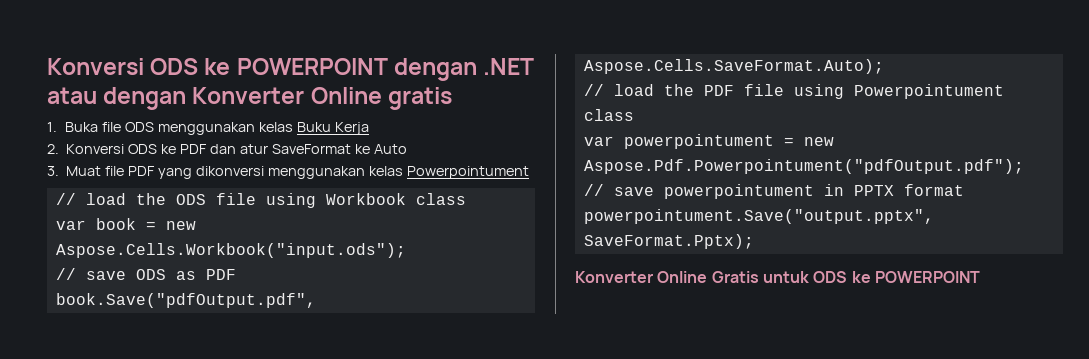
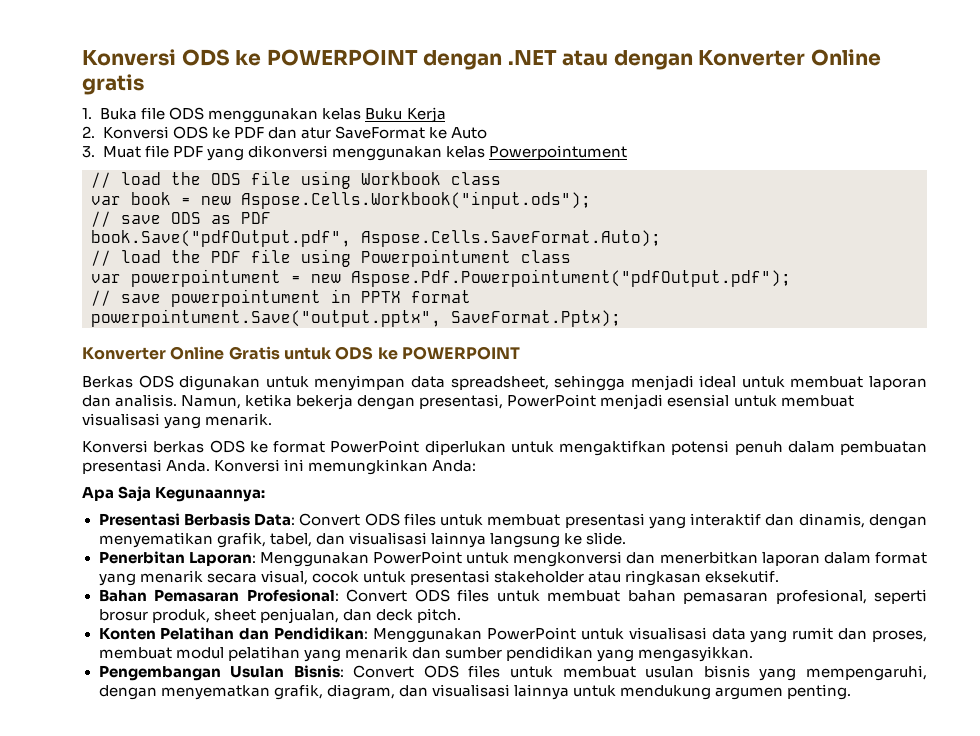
+ Berkas ODS digunakan untuk menyimpan data spreadsheet, sehingga menjadi ideal untuk membuat laporan dan analisis. Namun, ketika bekerja dengan presentasi, PowerPoint menjadi esensial untuk membuat visualisasi yang menarik.
+ Konversi berkas ODS ke format PowerPoint diperlukan untuk mengaktifkan potensi penuh dalam pembuatan presentasi Anda. Konversi ini memungkinkan Anda:
+ Apa Saja Kegunaannya:
+ Presentasi Berbasis Data: Convert ODS files untuk membuat presentasi yang interaktif dan dinamis, dengan menyematikan grafik, tabel, dan visualisasi lainnya langsung ke slide.
+ Penerbitan Laporan: Menggunakan PowerPoint untuk mengkonversi dan menerbitkan laporan dalam format yang menarik secara visual, cocok untuk presentasi stakeholder atau ringkasan eksekutif.
+ Bahan Pemasaran Profesional: Convert ODS files untuk membuat bahan pemasaran profesional, seperti brosur produk, sheet penjualan, dan deck pitch.
+ Konten Pelatihan dan Pendidikan: Menggunakan PowerPoint untuk visualisasi data yang rumit dan proses, membuat modul pelatihan yang menarik dan sumber pendidikan yang mengasyikkan.
+ Pengembangan Usulan Bisnis: Convert ODS files untuk membuat usulan bisnis yang mempengaruhi, dengan menyematkan grafik, diagram, dan visualisasi lainnya untuk mendukung argumen penting.

